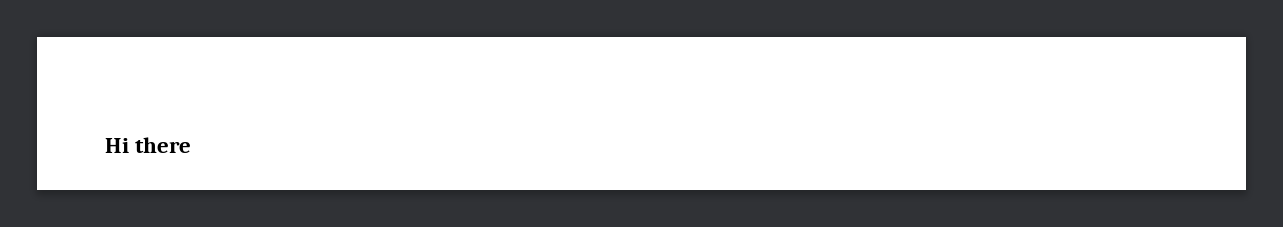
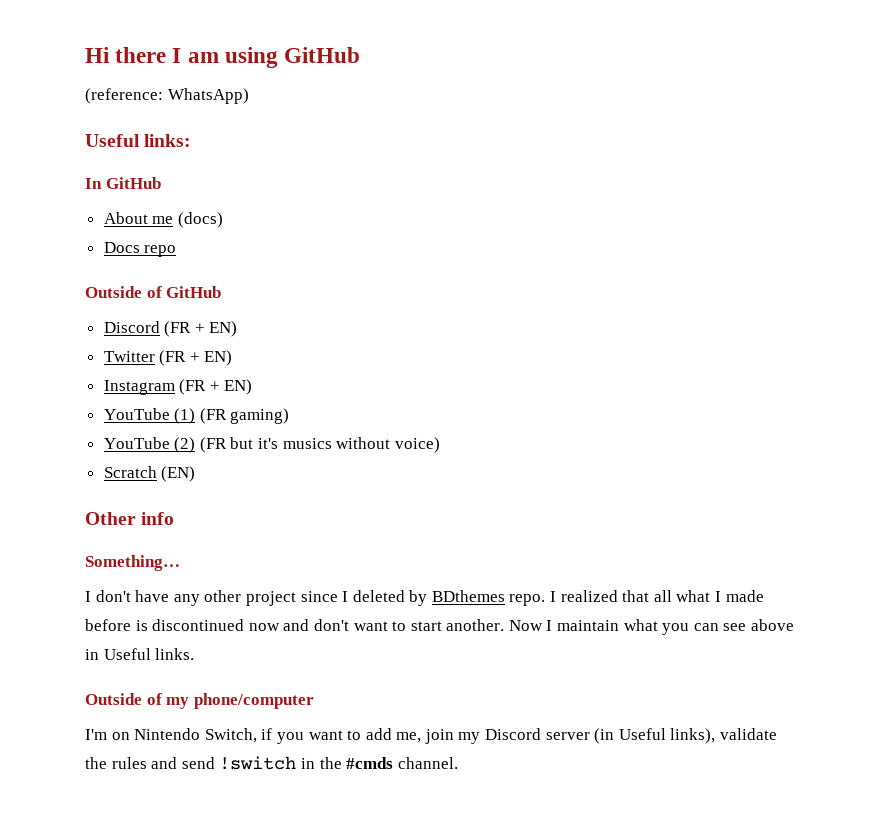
- Hi there
+ Hi there I am using GitHub
+ (reference: WhatsApp)
+ Useful links:
+ In GitHub
+ About me (docs)
+ Docs repo
+ Outside of GitHub
+ Discord (FR + EN)
+ Twitter (FR + EN)
+ Instagram (FR + EN)
+ YouTube (1) (FR gaming)
+ YouTube (2) (FR but it's musics without voice)
+ Scratch (EN)
+ Other info
+ Something…
+ I don't have any other project since I deleted by BDthemes repo. I realized that all what I made before is discontinued now and don't want to start another. Now I maintain what you can see above in Useful links.
+ Outside of my phone/computer
+ I'm on Nintendo Switch, if you want to add me, join my Discord server (in Useful links), validate the rules and send !switch in the #cmds channel.

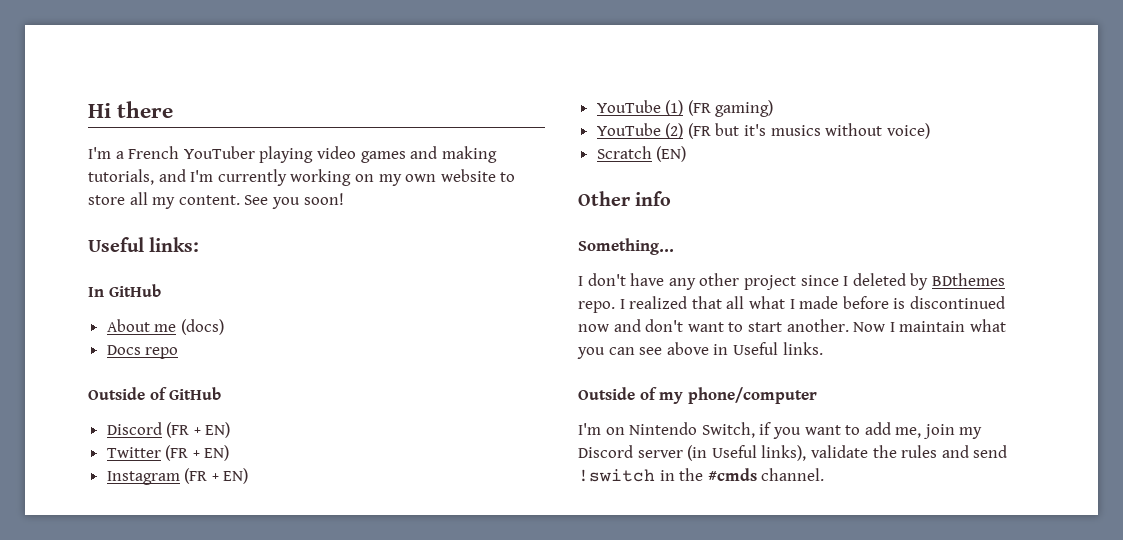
- Hi there I am using GitHub
- (reference: WhatsApp)
+ Hi there
+ I'm a French YouTuber playing video games and making tutorials, and I'm currently working on my own website to store all my content. See you soon!

